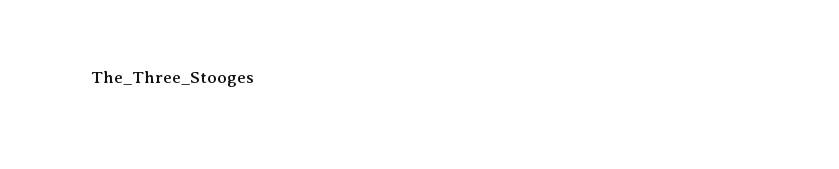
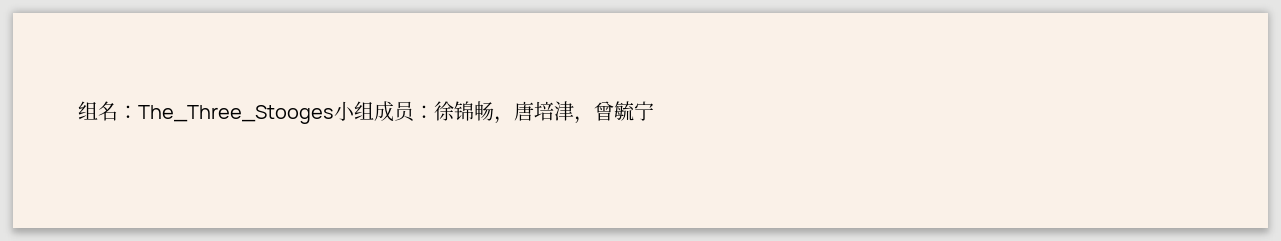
- The_Three_Stooges
+ 组名：The_Three_Stooges小组成员：徐锦畅，唐培津，曾毓宁

